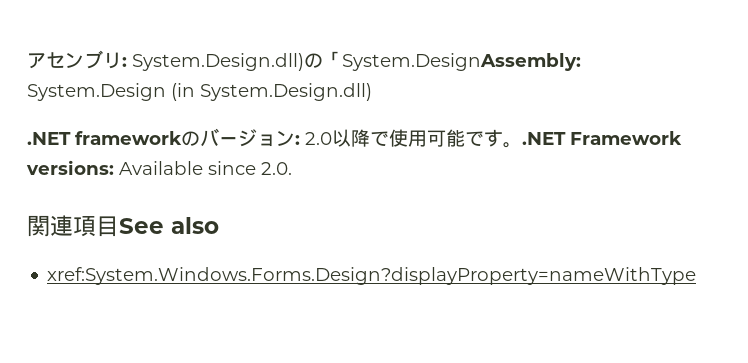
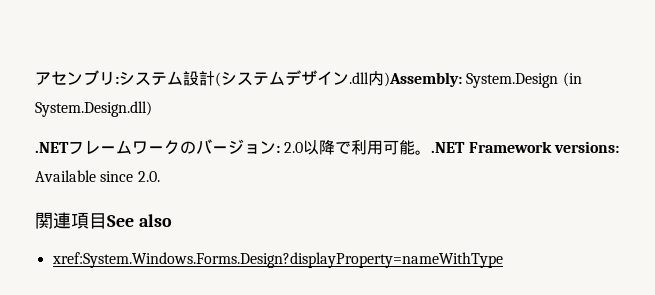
- アセンブリ: System.Design.dll)の「System.DesignAssembly: System.Design (in System.Design.dll)
+ アセンブリ:システム設計(システムデザイン.dll内)Assembly: System.Design (in System.Design.dll)
- .NET frameworkのバージョン: 2.0以降で使用可能です。.NET Framework versions: Available since 2.0.
+ .NETフレームワークのバージョン: 2.0以降で利用可能。.NET Framework versions: Available since 2.0.

